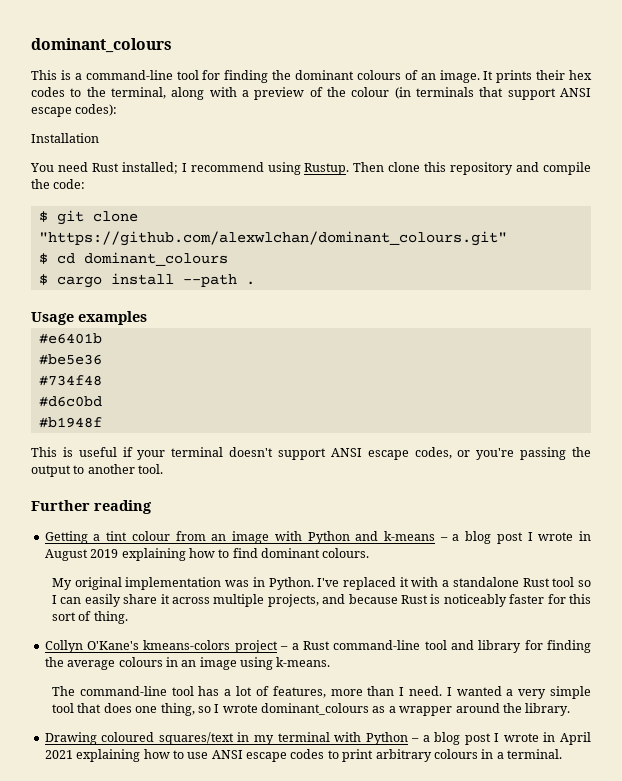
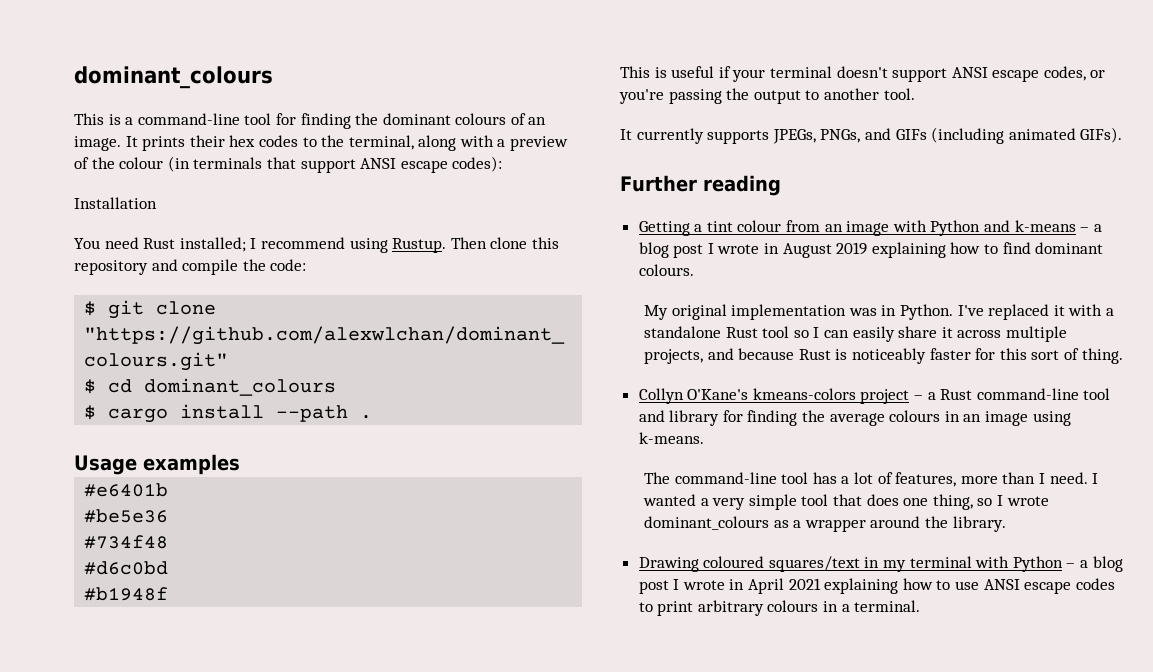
+ It currently supports JPEGs, PNGs, and GIFs (including animated GIFs).

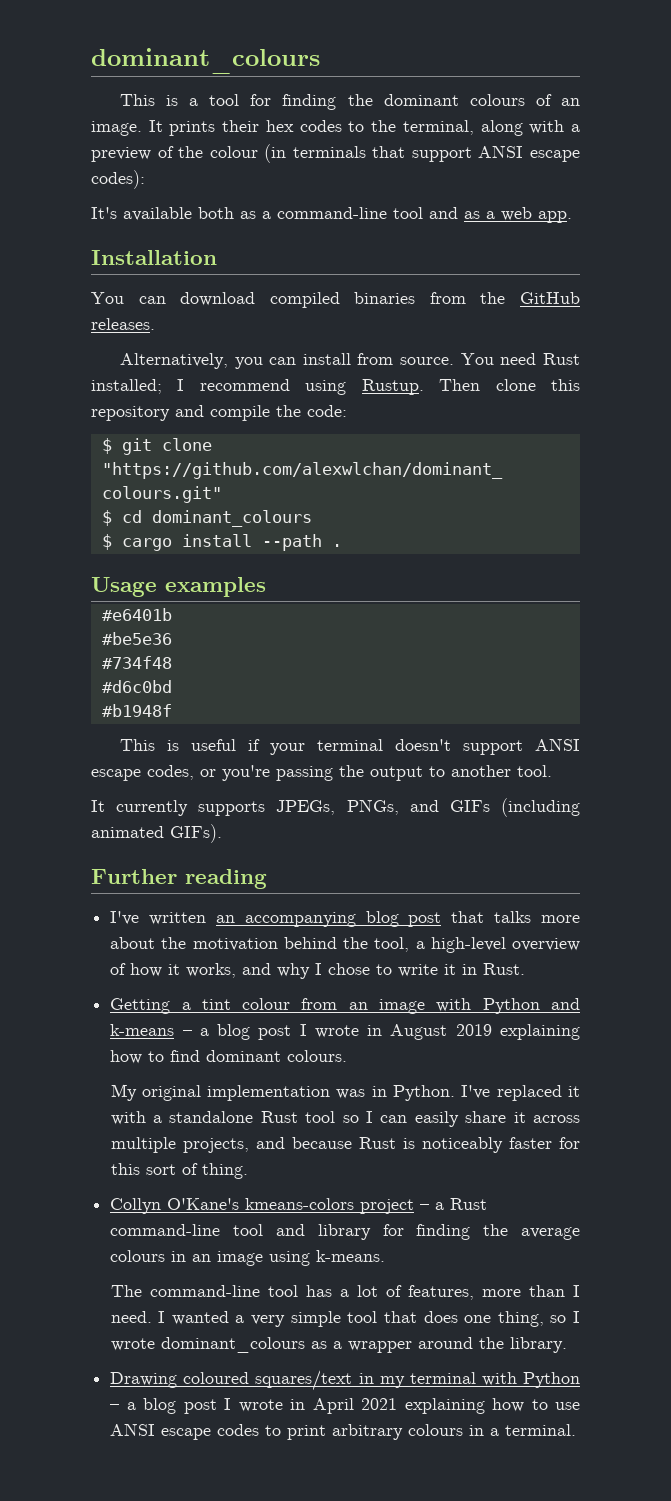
- This is a command-line tool for finding the dominant colours of an image.
+ This is a tool for finding the dominant colours of an image.
+ It's available both as a command-line tool and as a web app.
  Installation
- You need Rust installed; I recommend using Rustup.
+ You can download compiled binaries from the GitHub releases.
+ Alternatively, you can install from source. You need Rust installed; I recommend using Rustup.
+ I've written an accompanying blog post that talks more about the motivation behind the tool, a high-level overview of how it works, and why I chose to write it in Rust.

